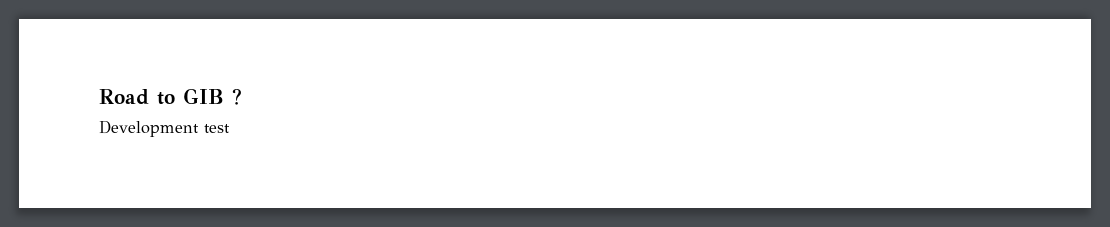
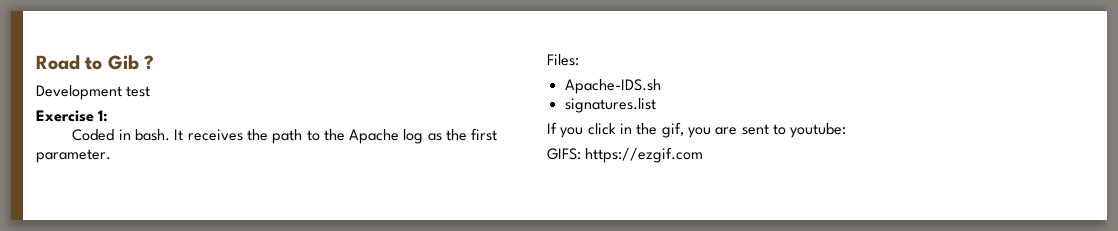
- Road to GIB ?
+ Road to Gib ?
+ Exercise 1:
+ Coded in bash. It receives the path to the Apache log as the first parameter.
+ Files:
+ Apache-IDS.sh
+ signatures.list
+ If you click in the gif, you are sent to youtube:
+ GIFS: https://ezgif.com

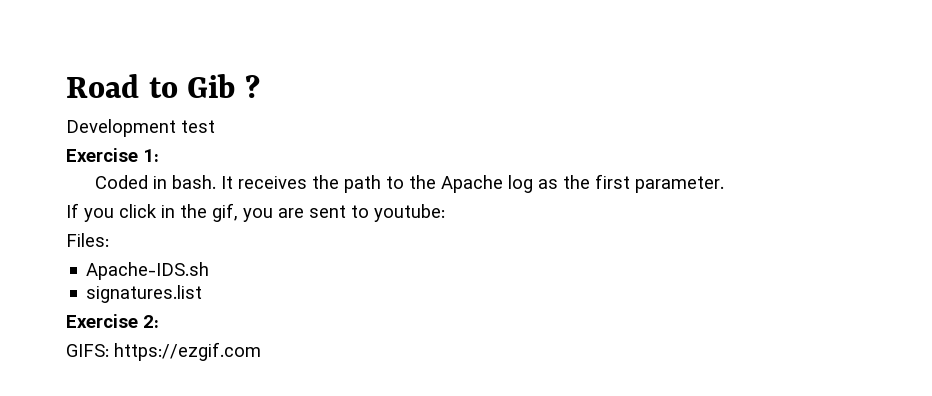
- Files:
- Apache-IDS.sh
- signatures.list
+ Files:
+ Apache-IDS.sh
+ signatures.list
+ Exercise 2:

